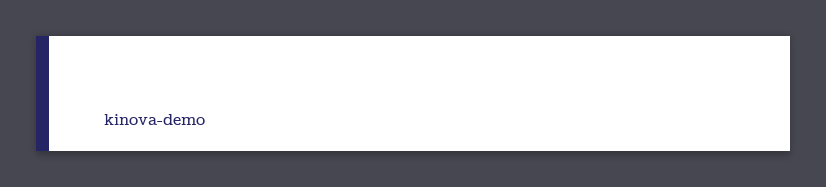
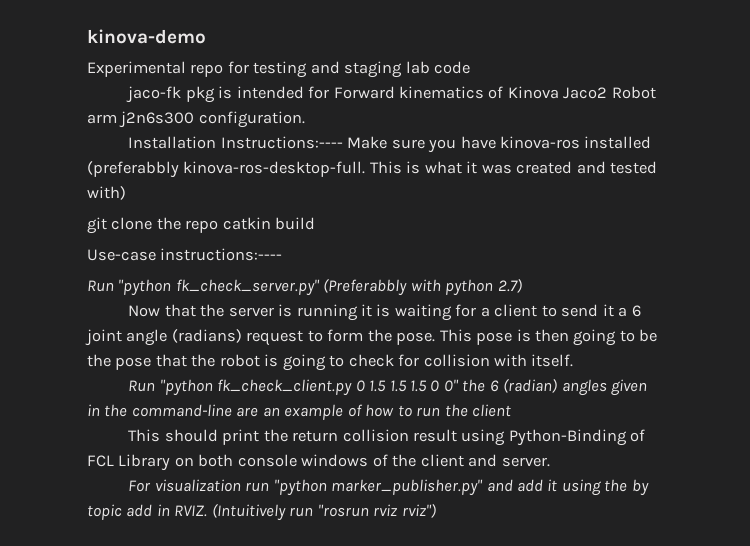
+ Experimental repo for testing and staging lab code
+ jaco-fk pkg is intended for Forward kinematics of Kinova Jaco2 Robot arm j2n6s300 configuration.
+ Installation Instructions:---- Make sure you have kinova-ros installed (preferabbly kinova-ros-desktop-full. This is what it was created and tested with)
+ git clone the repo catkin build
+ Use-case instructions:----
+ Run "python fk_check_server.py" (Preferabbly with python 2.7)
+ Now that the server is running it is waiting for a client to send it a 6 joint angle (radians) request to form the pose. This pose is then going to be the pose that the robot is going to check for collision with itself.
+ Run "python fk_check_client.py 0 1.5 1.5 1.5 0 0" the 6 (radian) angles given in the command-line are an example of how to run the client
+ This should print the return collision result using Python-Binding of FCL Library on both console windows of the client and server.
+ For visualization run "python marker_publisher.py" and add it using the by topic add in RVIZ. (Intuitively run "rosrun rviz rviz")

